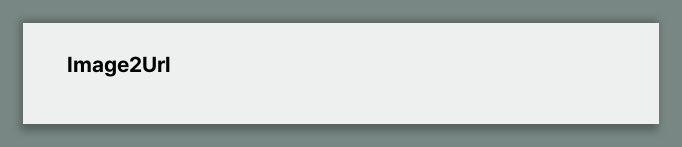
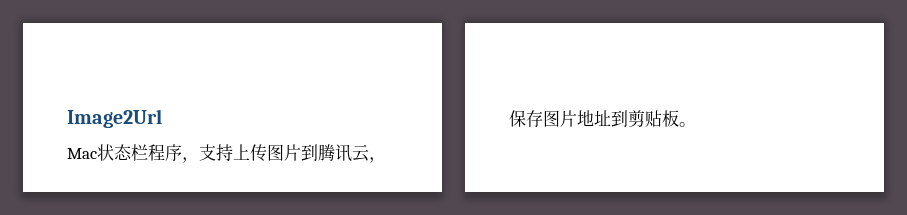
+ Mac状态栏程序，支持上传图片到腾讯云，保存图片地址到剪贴板。

